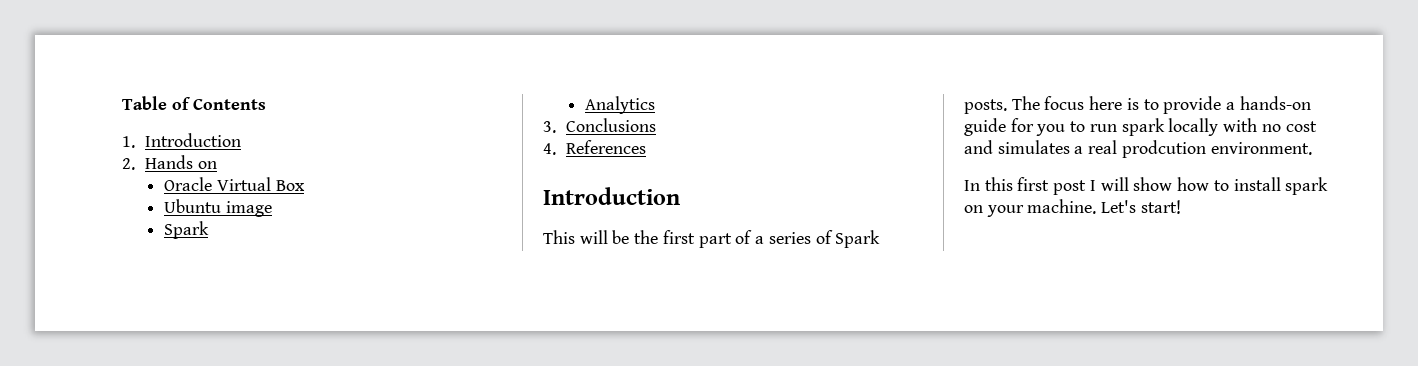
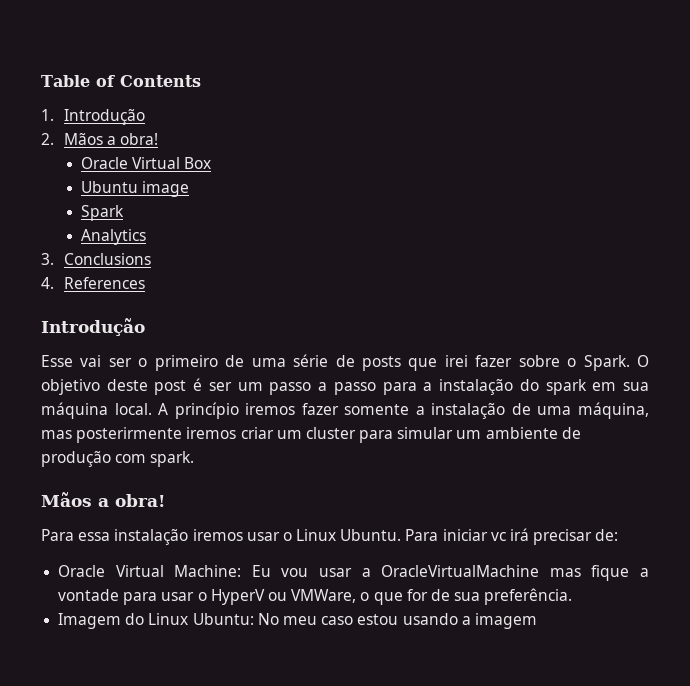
- 1. Introduction
+ 1. Introdução
- 2. Hands on
+ 2. Mãos a obra!
  4. References
- Introduction
- This will be the first part of a series of Spark posts. The focus here is to provide a hands-on guide for you to run spark locally with no cost and simulates a real prodcution environment.
- In this first post I will show how to install spark on your machine. Let's start!
+ Introdução
+ Esse vai ser o primeiro de uma série de posts que irei fazer sobre o Spark. O objetivo deste post é ser um passo a passo para a instalação do spark em sua máquina local. A princípio iremos fazer somente a instalação de uma máquina, mas posterirmente iremos criar um cluster para simular um ambiente de produção com spark.
+ Mãos a obra!
+ Para essa instalação iremos usar o Linux Ubuntu. Para iniciar vc irá precisar de:
+ Oracle Virtual Machine: Eu vou usar a OracleVirtualMachine mas fique a vontade para usar o HyperV ou VMWare, o que for de sua preferência.
+ Imagem do Linux Ubuntu: No meu caso estou usando a imagem

